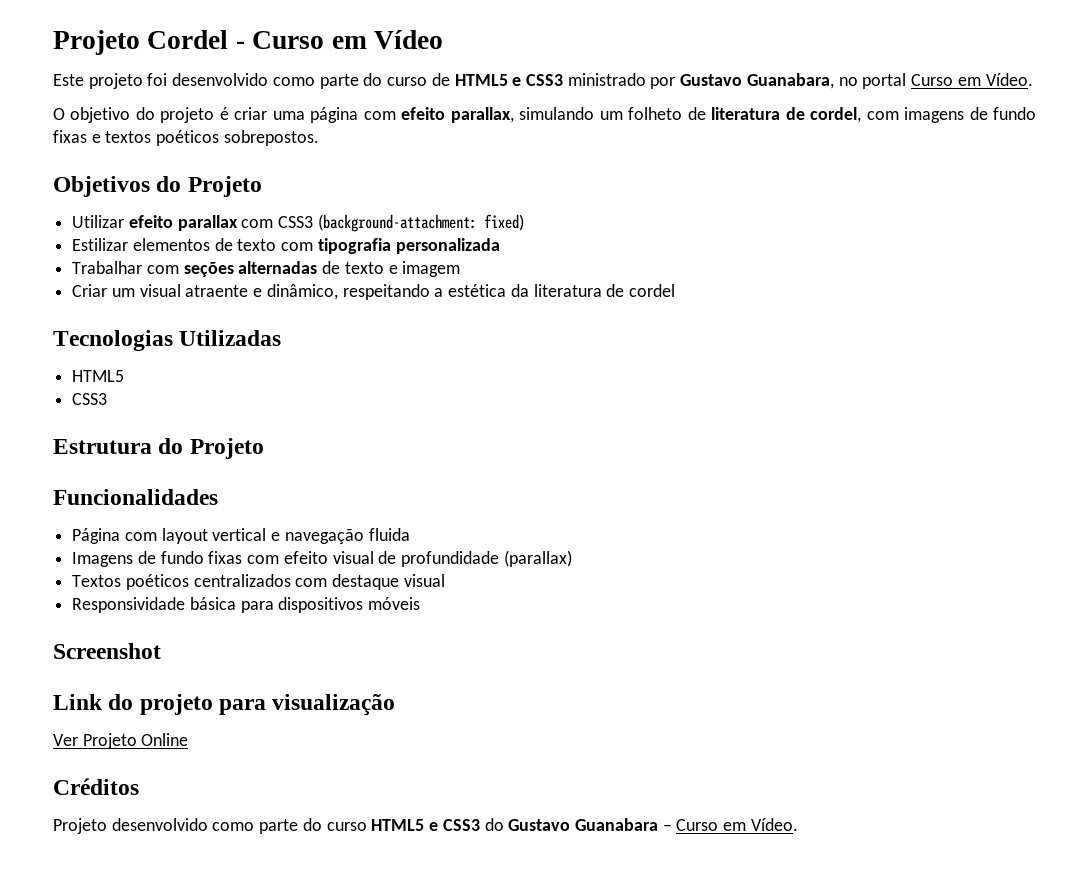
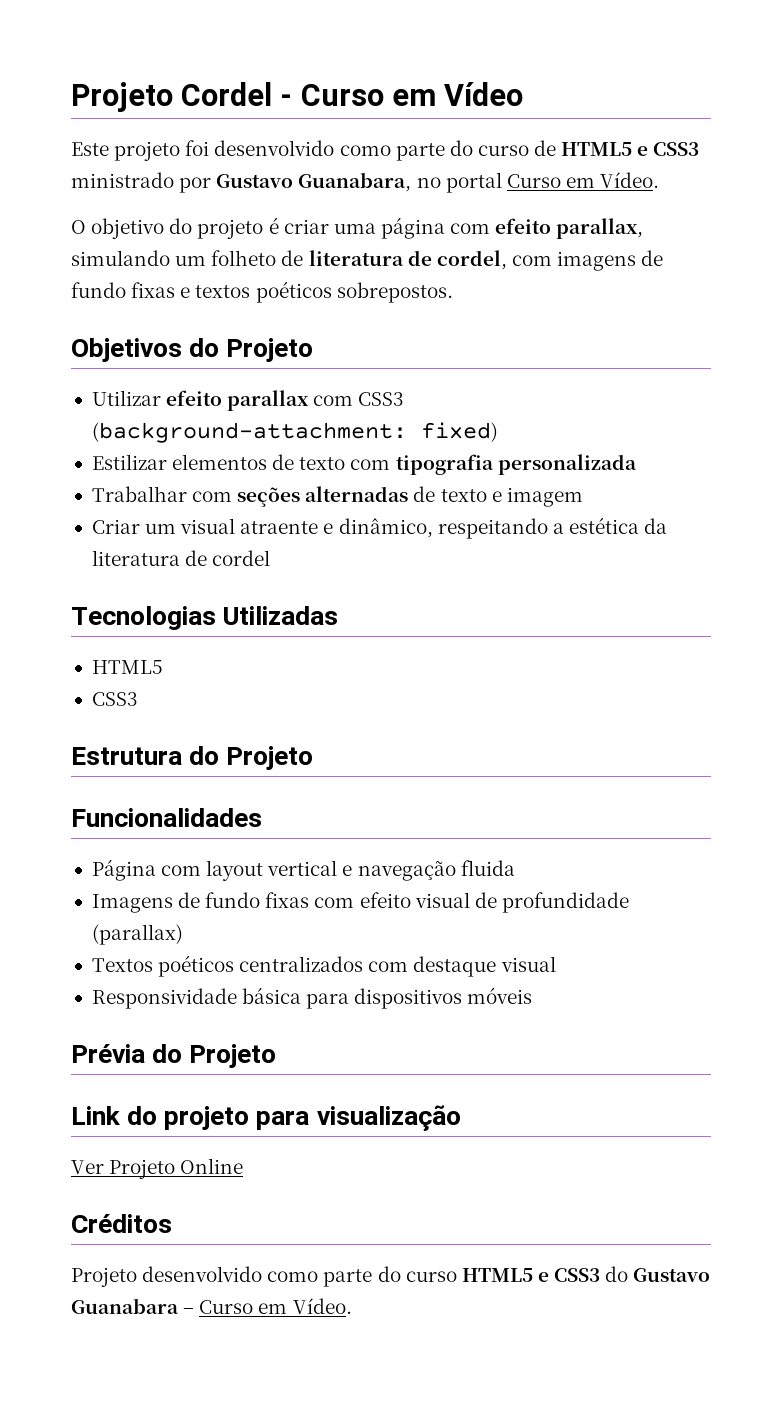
- Screenshot
+ Prévia do Projeto

